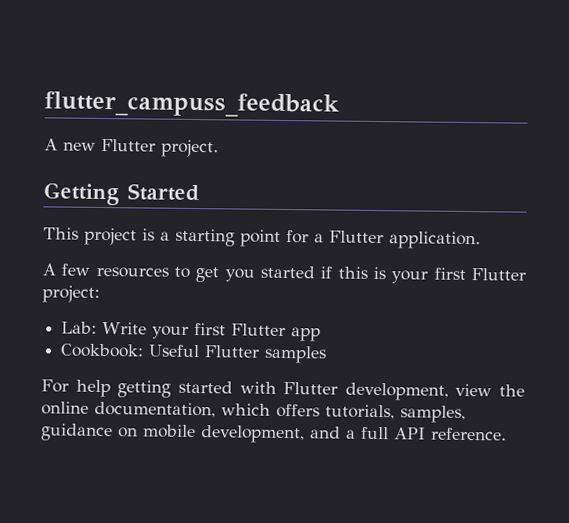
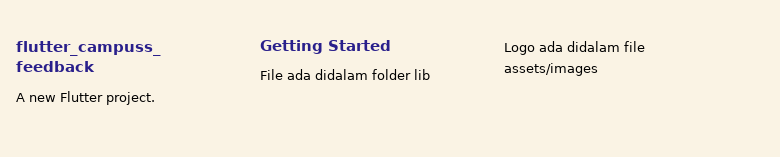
- This project is a starting point for a Flutter application.
- A few resources to get you started if this is your first Flutter project:
- Lab: Write your first Flutter app
- Cookbook: Useful Flutter samples
- For help getting started with Flutter development, view the online documentation, which offers tutorials, samples, guidance on mobile development, and a full API reference.
+ File ada didalam folder lib
+ Logo ada didalam file assets/images

